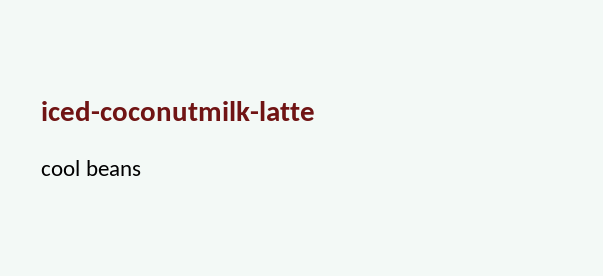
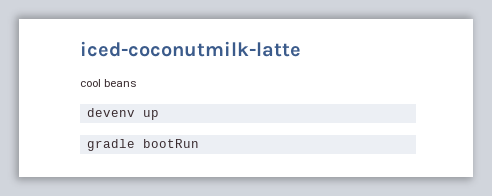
+ devenv up
+ gradle bootRun

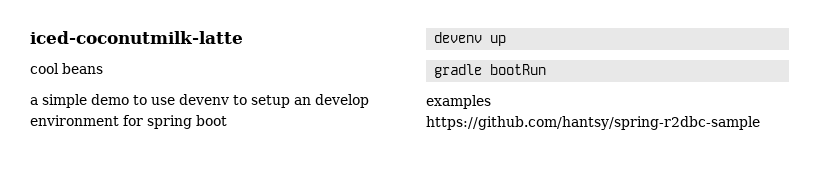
+ a simple demo to use devenv to setup an develop environment for spring boot
+ examples https://github.com/hantsy/spring-r2dbc-sample

